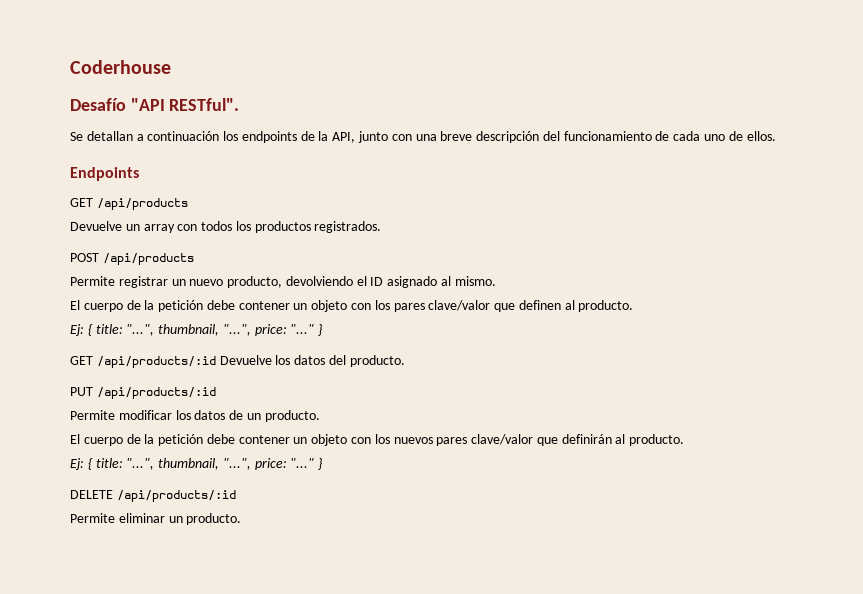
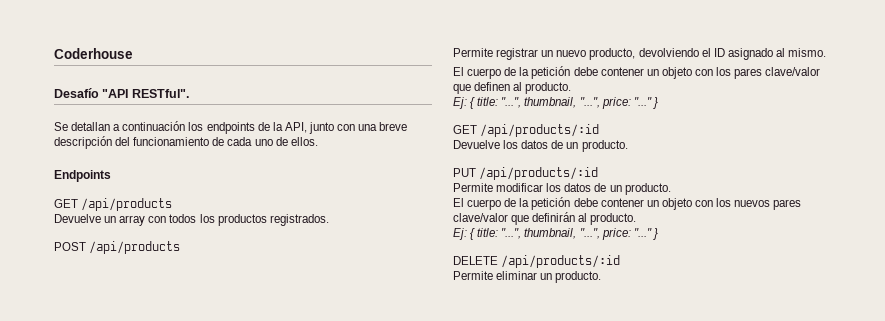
- GET /api/products/:id Devuelve los datos del producto.
+ GET /api/products/:id
+ Devuelve los datos de un producto.

